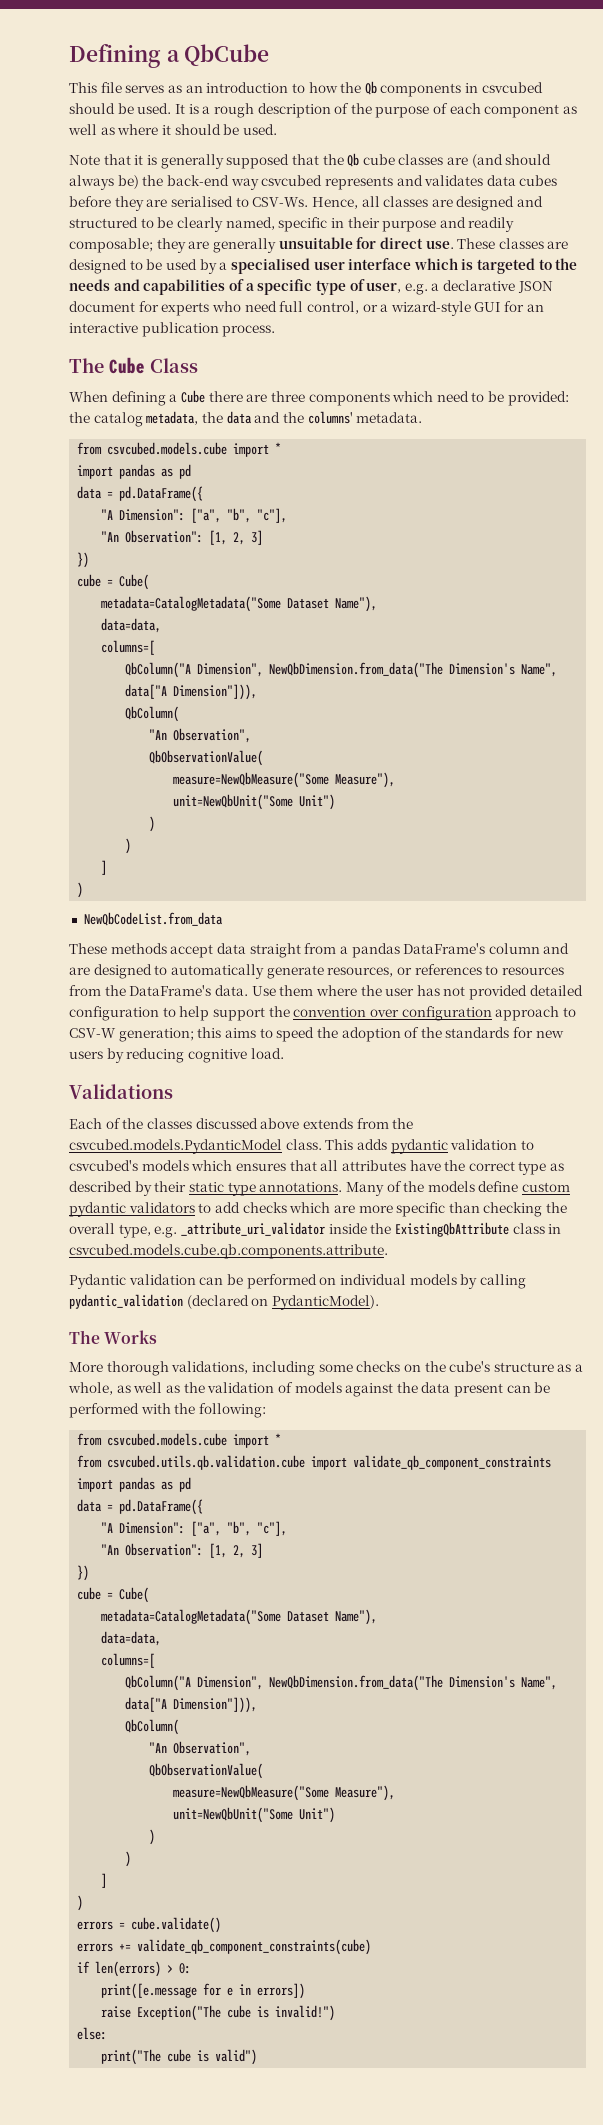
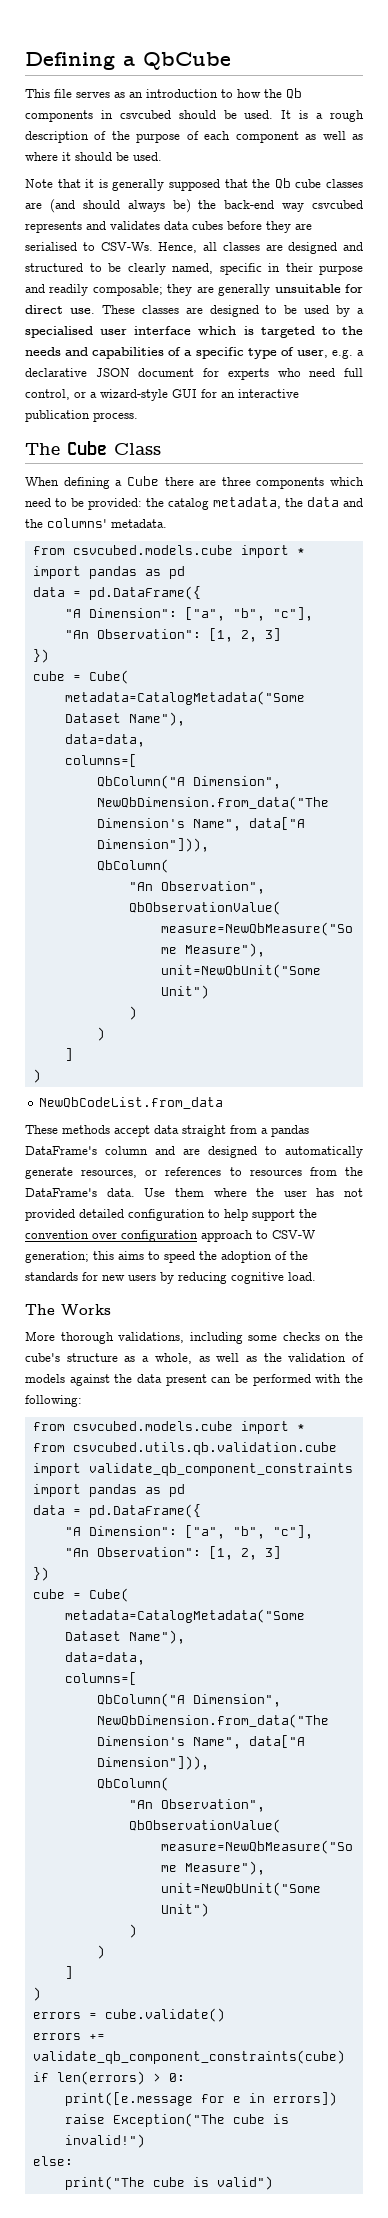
- Validations
- Each of the classes discussed above extends from the csvcubed.models.PydanticModel class. This adds pydantic validation to csvcubed's models which ensures that all attributes have the correct type as described by their static type annotations. Many of the models define custom pydantic validators to add checks which are more specific than checking the overall type, e.g. _attribute_uri_validator inside the ExistingQbAttribute class in csvcubed.models.cube.qb.components.attribute.
- Pydantic validation can be performed on individual models by calling pydantic_validation (declared on PydanticModel).

